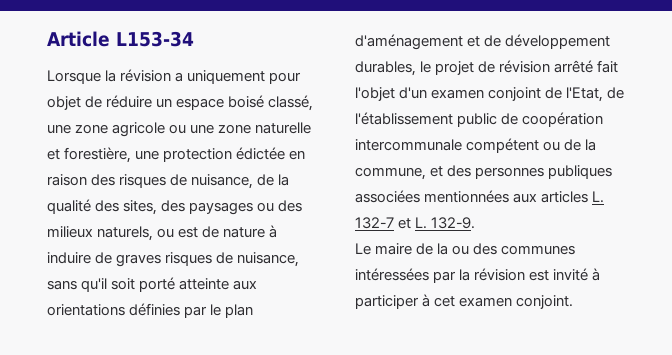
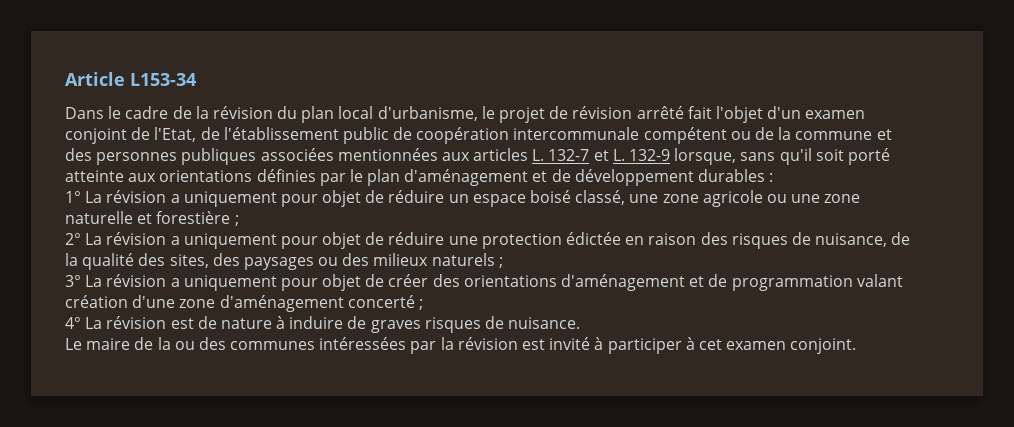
- Lorsque la révision a uniquement pour objet de réduire un espace boisé classé, une zone agricole ou une zone naturelle et forestière, une protection édictée en raison des risques de nuisance, de la qualité des sites, des paysages ou des milieux naturels, ou est de nature à induire de graves risques de nuisance, sans qu'il soit porté atteinte aux orientations définies par le plan d'aménagement et de développement durables, le projet de révision arrêté fait l'objet d'un examen conjoint de l'Etat, de l'établissement public de coopération intercommunale compétent ou de la commune, et des personnes publiques associées mentionnées aux articles L. 132-7 et L. 132-9.
+ Dans le cadre de la révision du plan local d'urbanisme, le projet de révision arrêté fait l'objet d'un examen conjoint de l'Etat, de l'établissement public de coopération intercommunale compétent ou de la commune et des personnes publiques associées mentionnées aux articles L. 132-7 et L. 132-9 lorsque, sans qu'il soit porté atteinte aux orientations définies par le plan d'aménagement et de développement durables :
+ 1° La révision a uniquement pour objet de réduire un espace boisé classé, une zone agricole ou une zone naturelle et forestière ;
+ 2° La révision a uniquement pour objet de réduire une protection édictée en raison des risques de nuisance, de la qualité des sites, des paysages ou des milieux naturels ;
+ 3° La révision a uniquement pour objet de créer des orientations d'aménagement et de programmation valant création d'une zone d'aménagement concerté ;
+ 4° La révision est de nature à induire de graves risques de nuisance.

